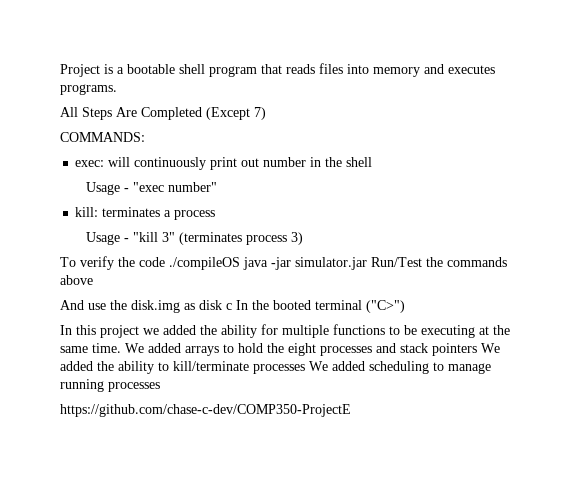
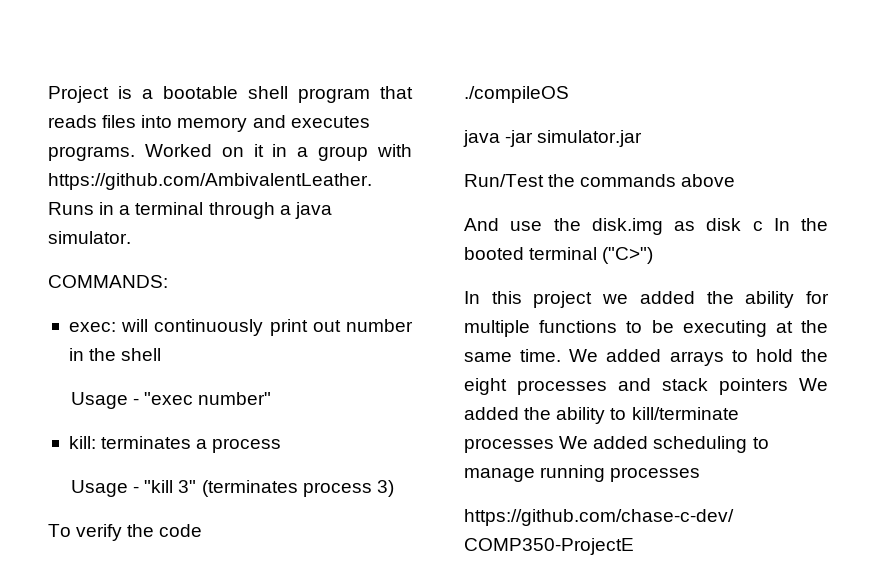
- Project is a bootable shell program that reads files into memory and executes programs.
- All Steps Are Completed (Except 7)
+ Project is a bootable shell program that reads files into memory and executes programs. Worked on it in a group with https://github.com/AmbivalentLeather. Runs in a terminal through a java simulator.
- To verify the code ./compileOS java -jar simulator.jar Run/Test the commands above
+ To verify the code
+ ./compileOS
+ java -jar simulator.jar
+ Run/Test the commands above

